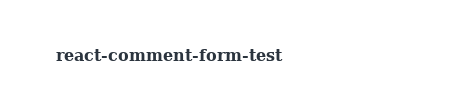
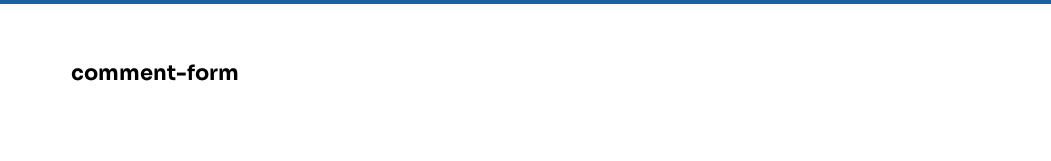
- react-comment-form-test
+ comment-form

